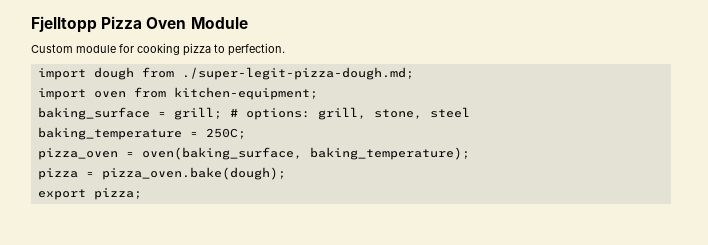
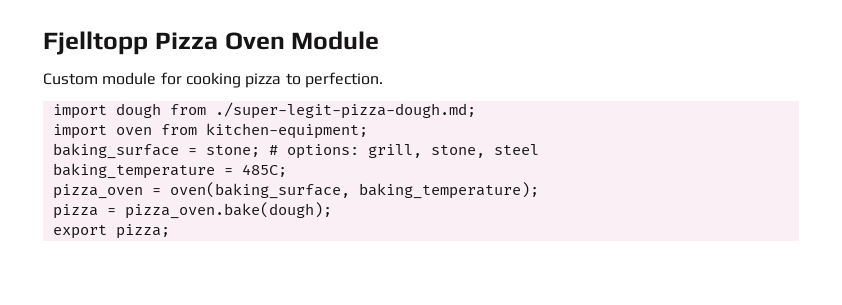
- baking_surface = grill; # options: grill, stone, steel
+ baking_surface = stone; # options: grill, stone, steel
- baking_temperature = 250C;
+ baking_temperature = 485C;

